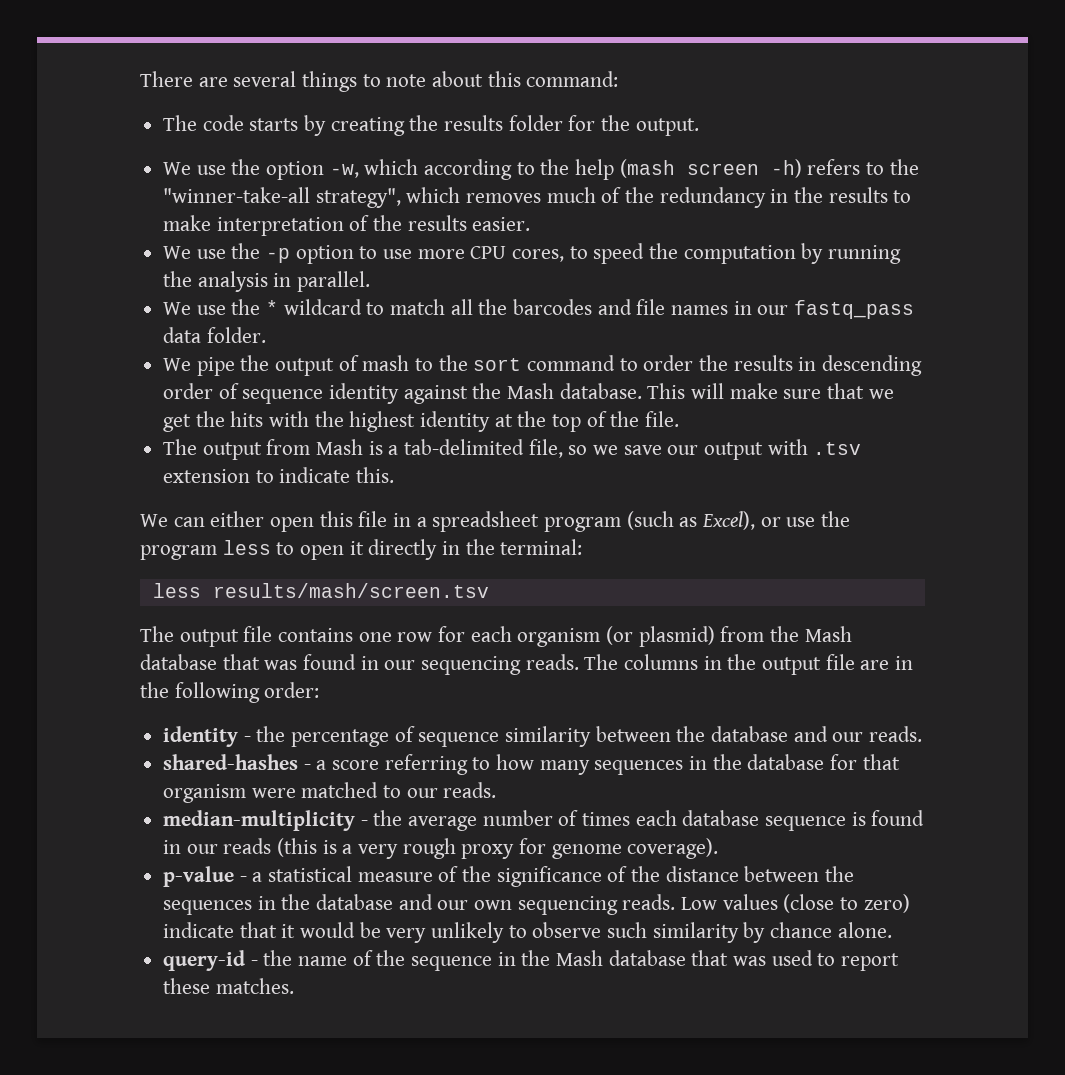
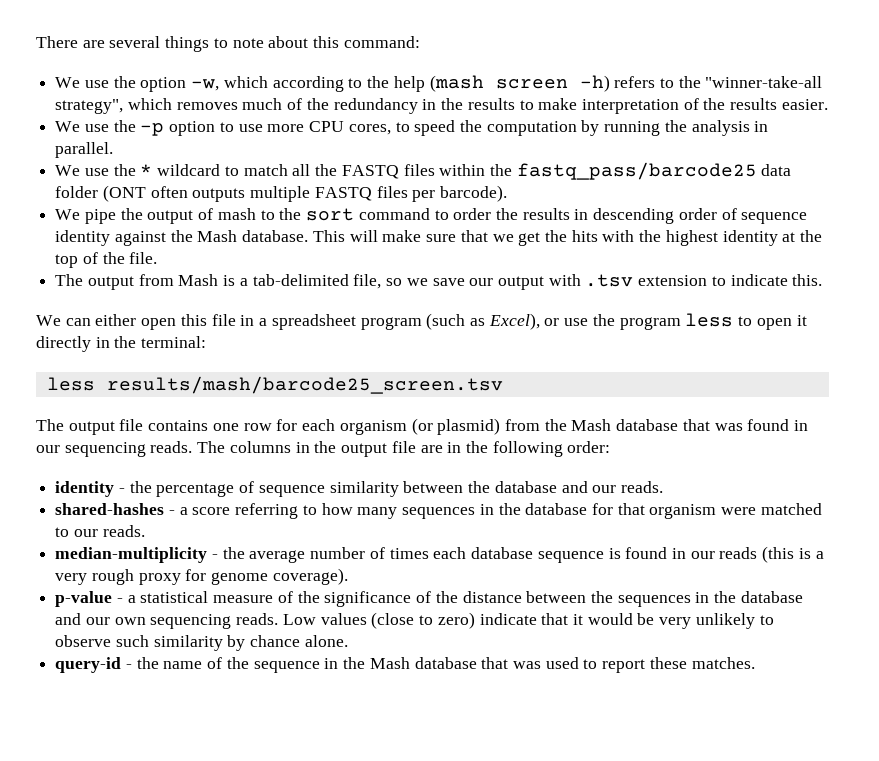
- The code starts by creating the results folder for the output.
- We use the * wildcard to match all the barcodes and file names in our fastq_pass data folder.
+ We use the * wildcard to match all the FASTQ files within the fastq_pass/barcode25 data folder (ONT often outputs multiple FASTQ files per barcode).
- less results/mash/screen.tsv
+ less results/mash/barcode25_screen.tsv

